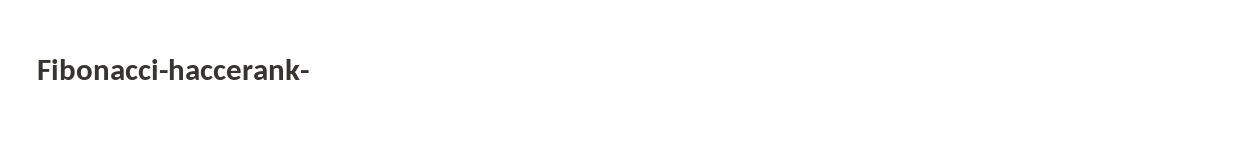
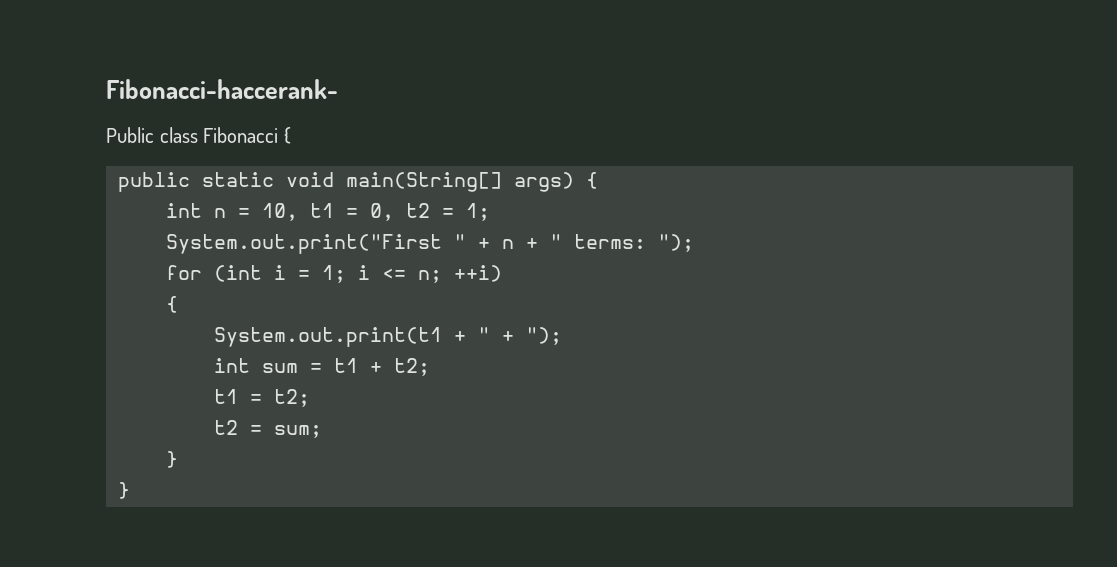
+ Public class Fibonacci {
+ public static void main(String[] args) {
+ int n = 10, t1 = 0, t2 = 1;
+ System.out.print("First " + n + " terms: ");
+ for (int i = 1; i <= n; ++i)
+ {
+ System.out.print(t1 + " + ");
+ int sum = t1 + t2;
+ t1 = t2;
+ t2 = sum;
+ }
+ }

